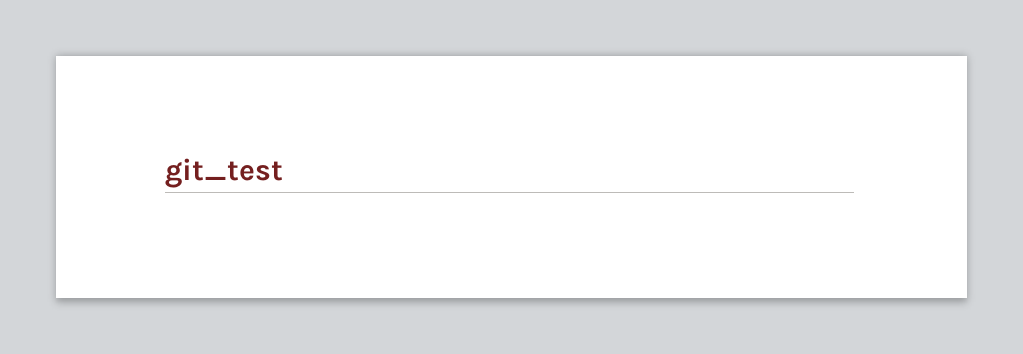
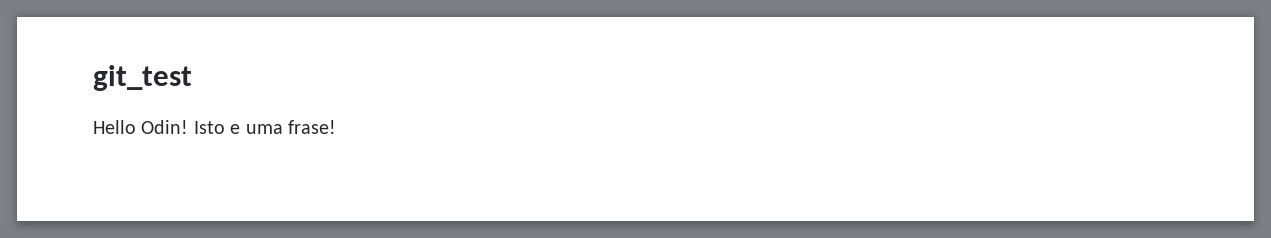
+ Hello Odin! Isto e uma frase!

